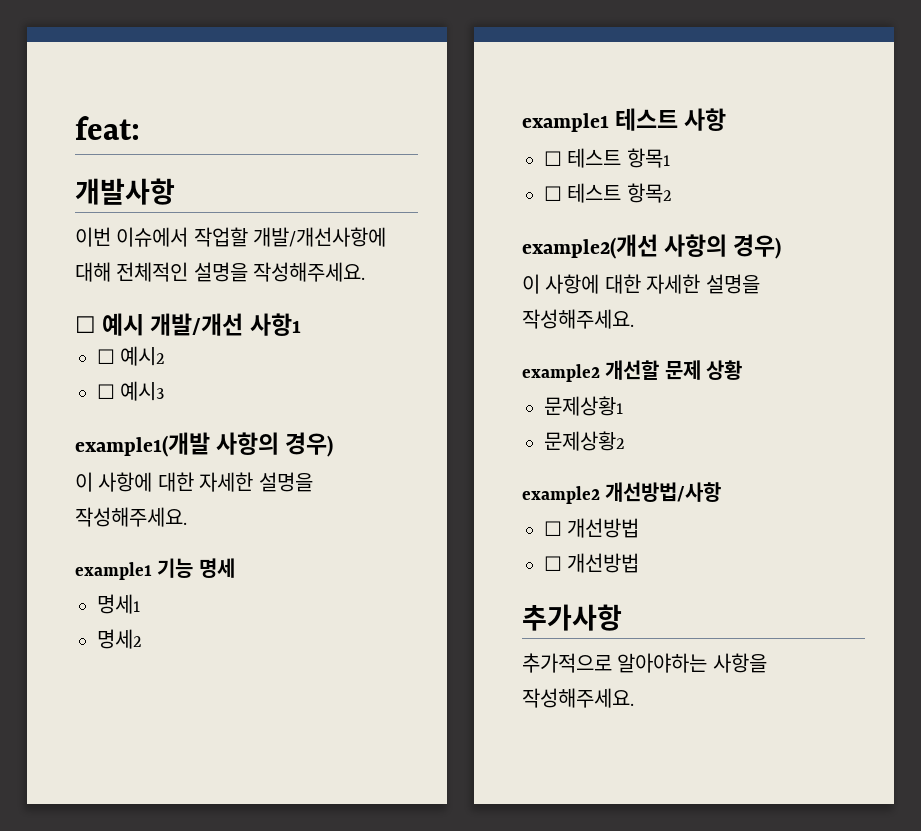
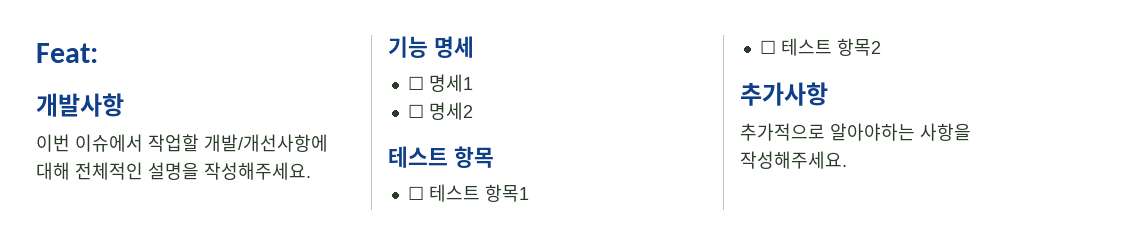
- feat:
+ Feat:
- ☐ 예시 개발/개선 사항1
- ☐ 예시2
- ☐ 예시3
- example1(개발 사항의 경우)
- 이 사항에 대한 자세한 설명을 작성해주세요.
- example1 기능 명세
+ 기능 명세
- 명세1
+ ☐ 명세1
- 명세2
+ ☐ 명세2
- example1 테스트 사항
+ 테스트 항목
- example2(개선 사항의 경우)
- 이 사항에 대한 자세한 설명을 작성해주세요.
- example2 개선할 문제 상황
- 문제상황1
- 문제상황2
- example2 개선방법/사항
- ☐ 개선방법
- ☐ 개선방법

